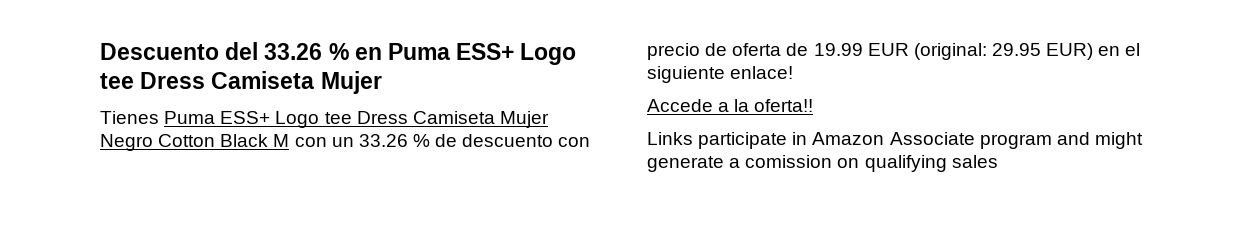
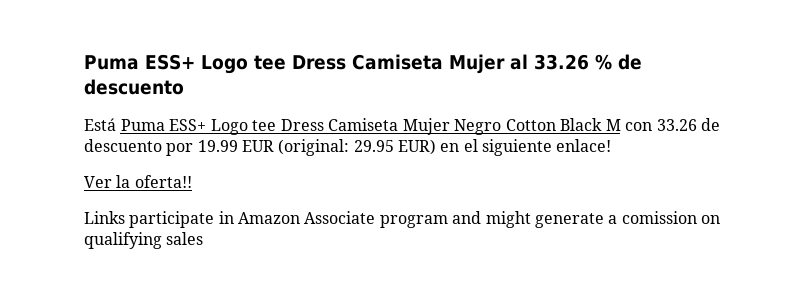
- Descuento del 33.26 % en Puma ESS+ Logo tee Dress Camiseta Mujer
- Tienes Puma ESS+ Logo tee Dress Camiseta Mujer Negro Cotton Black M con un 33.26 % de descuento con precio de oferta de 19.99 EUR (original: 29.95 EUR) en el siguiente enlace!
+ Puma ESS+ Logo tee Dress Camiseta Mujer al 33.26 % de descuento
+ Está Puma ESS+ Logo tee Dress Camiseta Mujer Negro Cotton Black M con 33.26 de descuento por 19.99 EUR (original: 29.95 EUR) en el siguiente enlace!
- Accede a la oferta!!
+ Ver la oferta!!

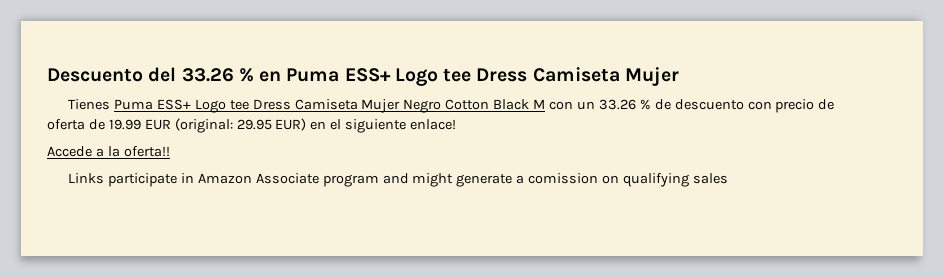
- Puma ESS+ Logo tee Dress Camiseta Mujer al 33.26 % de descuento
- Está Puma ESS+ Logo tee Dress Camiseta Mujer Negro Cotton Black M con 33.26 de descuento por 19.99 EUR (original: 29.95 EUR) en el siguiente enlace!
+ Descuento del 33.26 % en Puma ESS+ Logo tee Dress Camiseta Mujer
+ Tienes Puma ESS+ Logo tee Dress Camiseta Mujer Negro Cotton Black M con un 33.26 % de descuento con precio de oferta de 19.99 EUR (original: 29.95 EUR) en el siguiente enlace!
- Ver la oferta!!
+ Accede a la oferta!!

